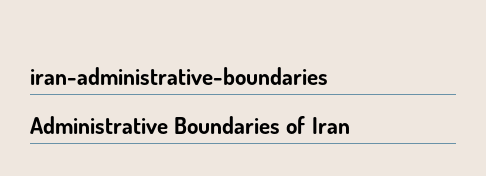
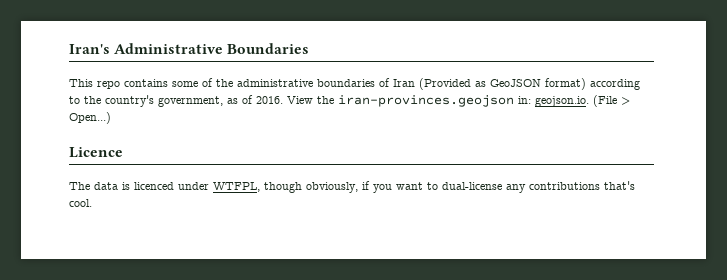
- iran-administrative-boundaries
- Administrative Boundaries of Iran
+ Iran's Administrative Boundaries
+ This repo contains some of the administrative boundaries of Iran (Provided as GeoJSON format) according to the country's government, as of 2016. View the iran-provinces.geojson in: geojson.io. (File > Open...)
+ Licence
+ The data is licenced under WTFPL, though obviously, if you want to dual-license any contributions that's cool.

